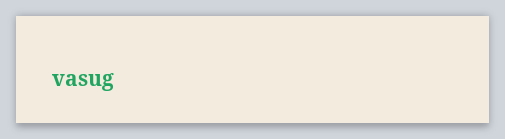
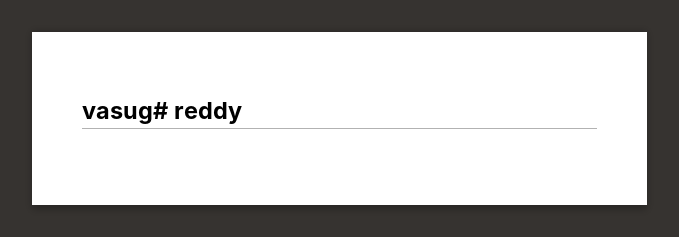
- vasug
+ vasug# reddy

